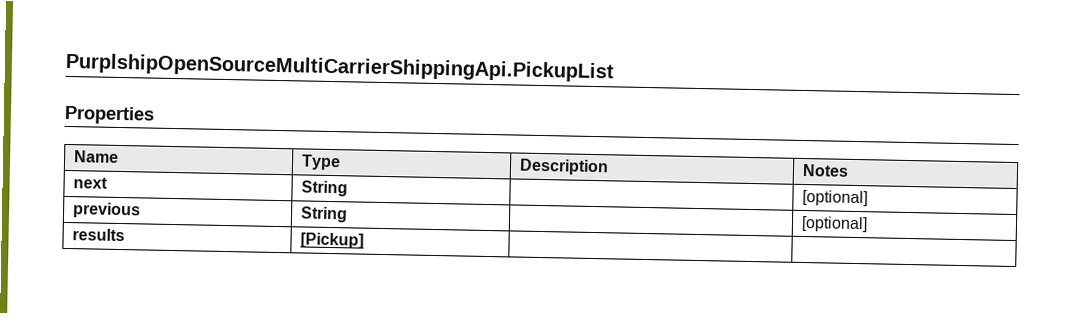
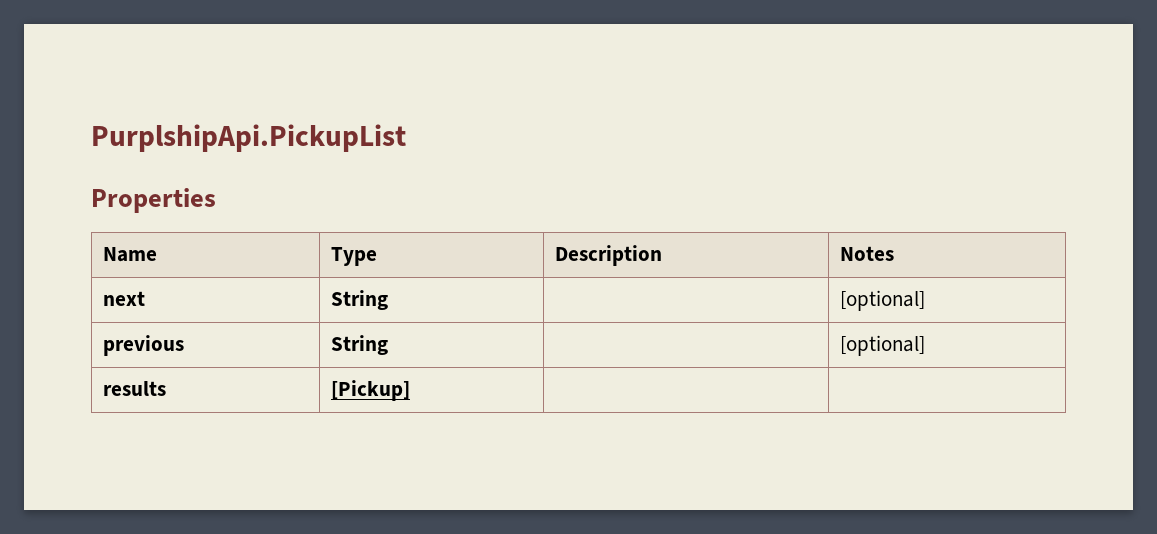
- PurplshipOpenSourceMultiCarrierShippingApi.PickupList
+ PurplshipApi.PickupList

